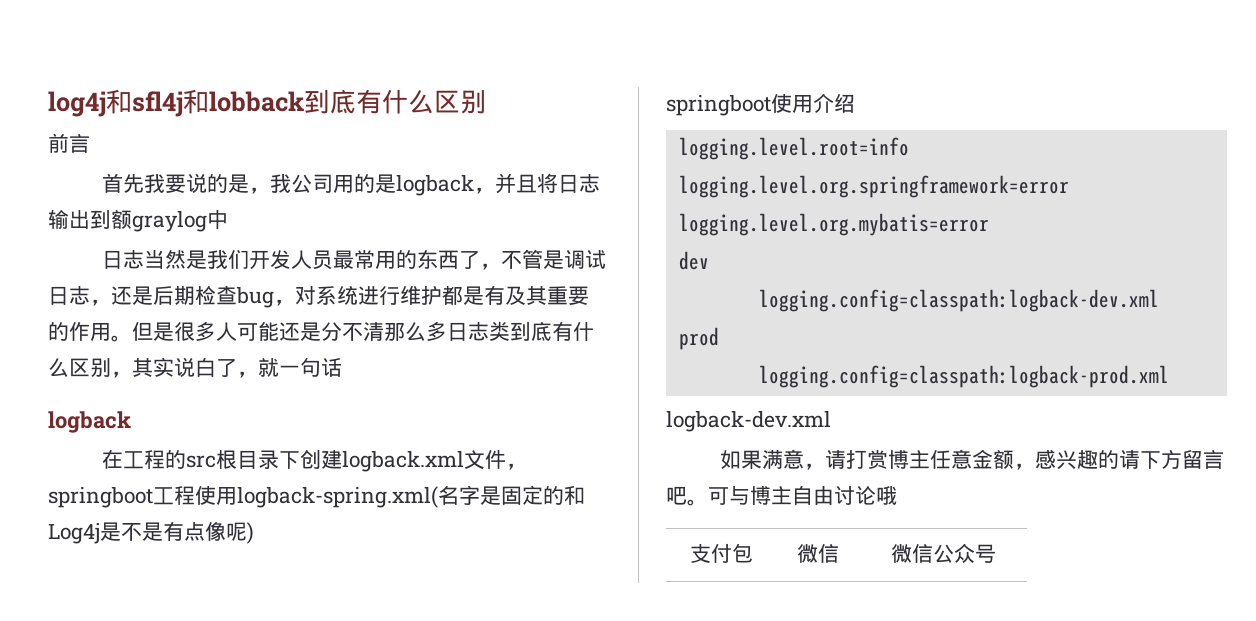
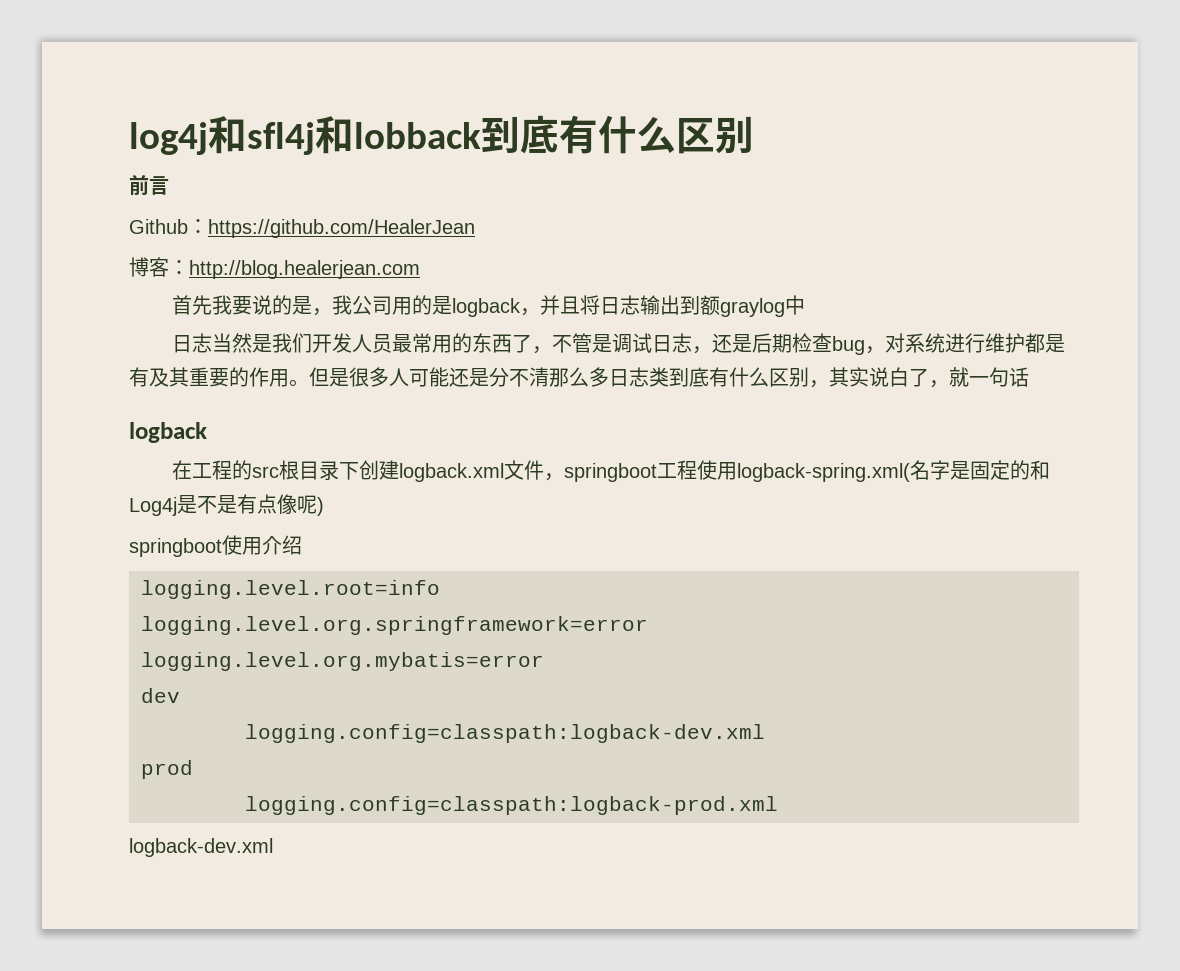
+ Github：https://github.com/HealerJean
+ 博客：http://blog.healerjean.com
- 如果满意，请打赏博主任意金额，感兴趣的请下方留言吧。可与博主自由讨论哦
- 支付包 | 微信 | 微信公众号

